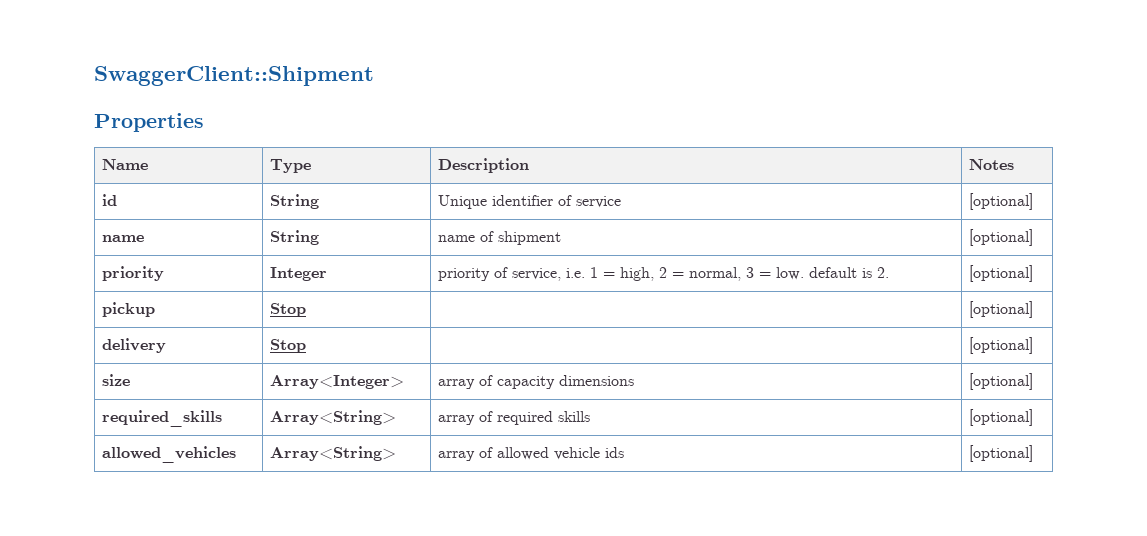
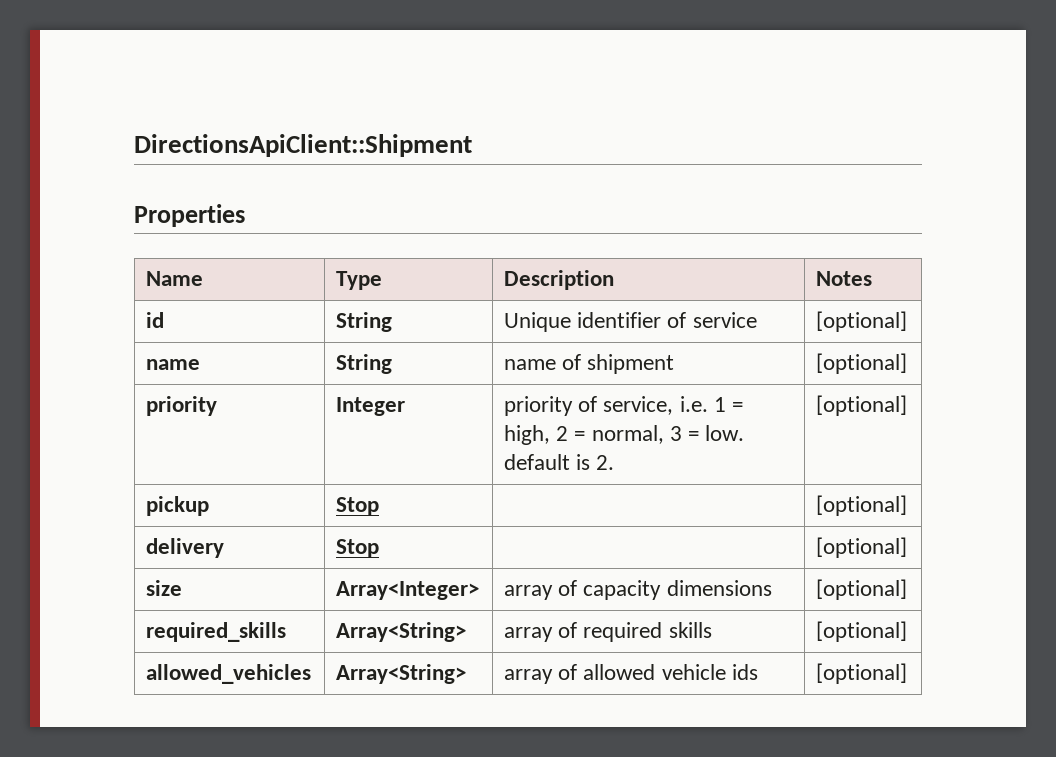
- SwaggerClient::Shipment
+ DirectionsApiClient::Shipment

